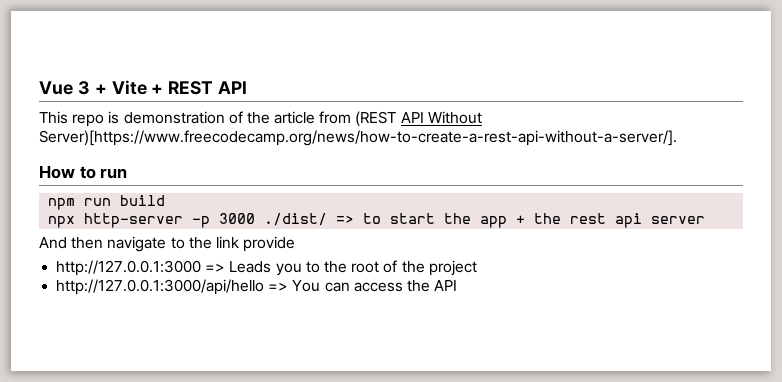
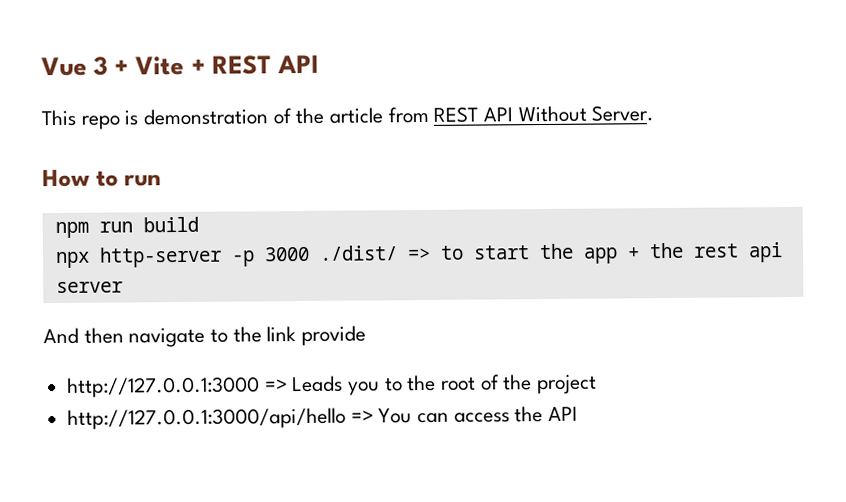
- This repo is demonstration of the article from (REST API Without Server)[https://www.freecodecamp.org/news/how-to-create-a-rest-api-without-a-server/].
+ This repo is demonstration of the article from REST API Without Server.

